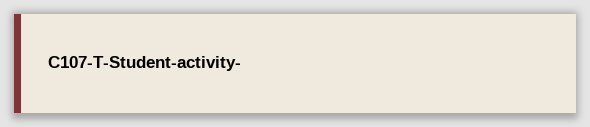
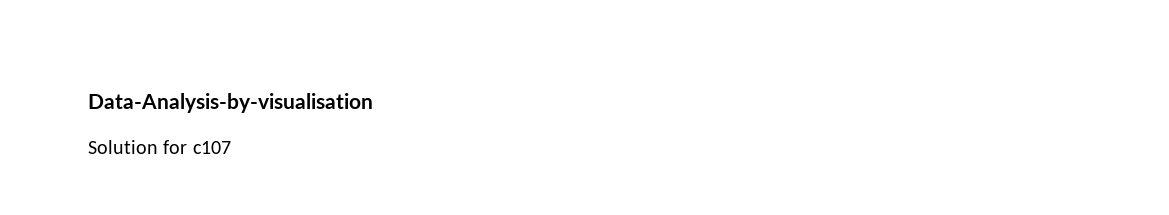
- C107-T-Student-activity-
+ Data-Analysis-by-visualisation
+ Solution for c107

